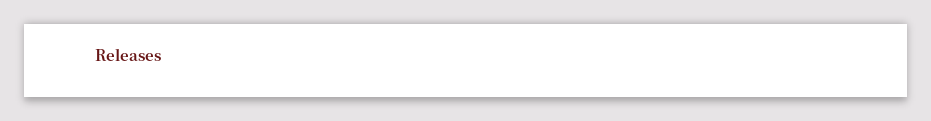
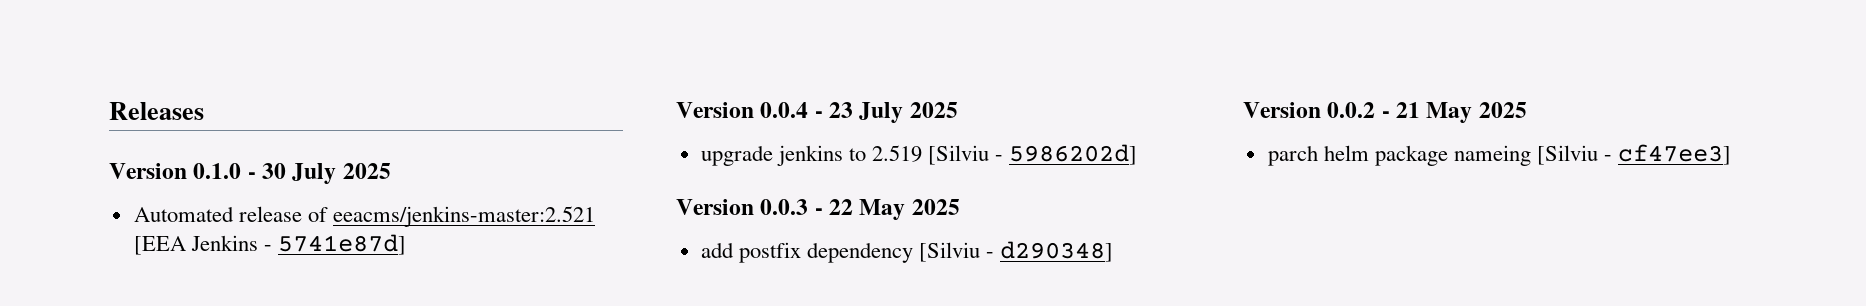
+ Version 0.1.0 - 30 July 2025
+ Automated release of eeacms/jenkins-master:2.521 [EEA Jenkins - 5741e87d]
+ Version 0.0.4 - 23 July 2025
+ upgrade jenkins to 2.519 [Silviu - 5986202d]
+ Version 0.0.3 - 22 May 2025
+ add postfix dependency [Silviu - d290348]
+ Version 0.0.2 - 21 May 2025
+ parch helm package nameing [Silviu - cf47ee3]

